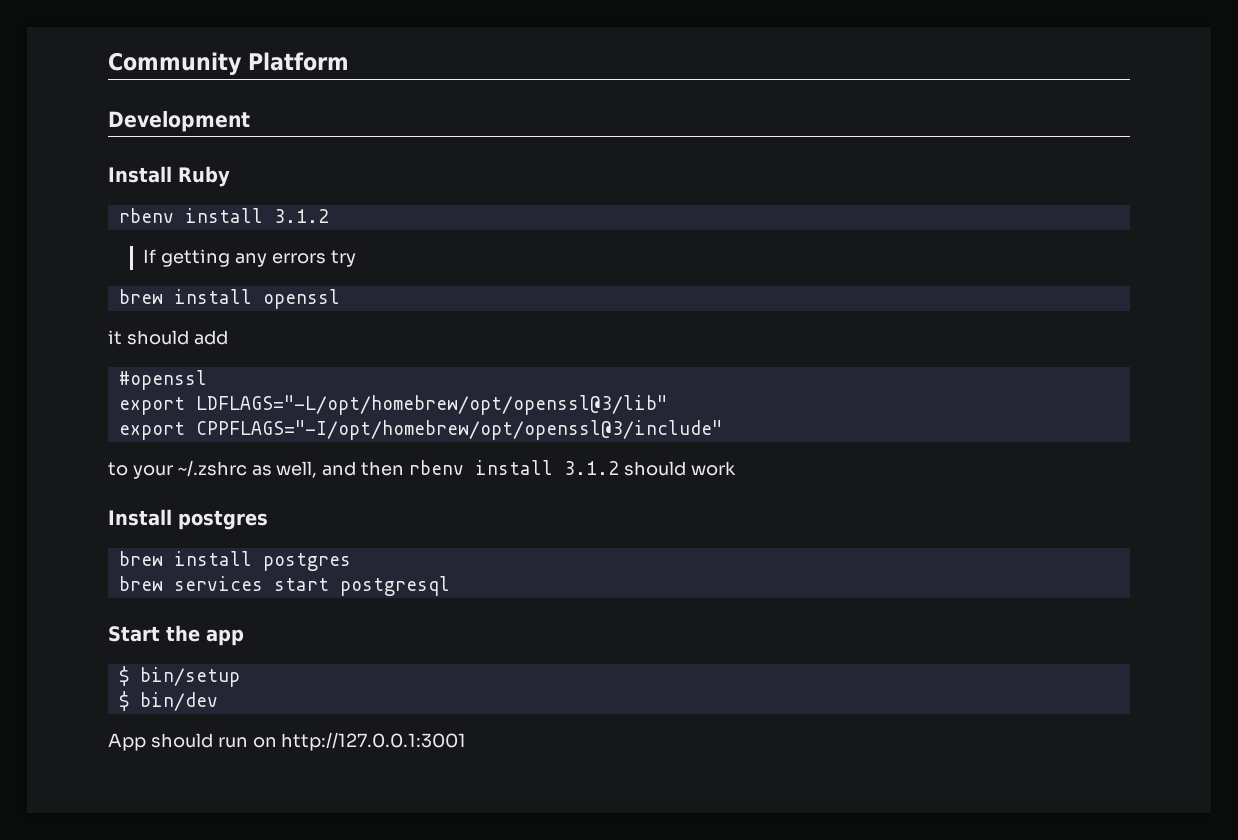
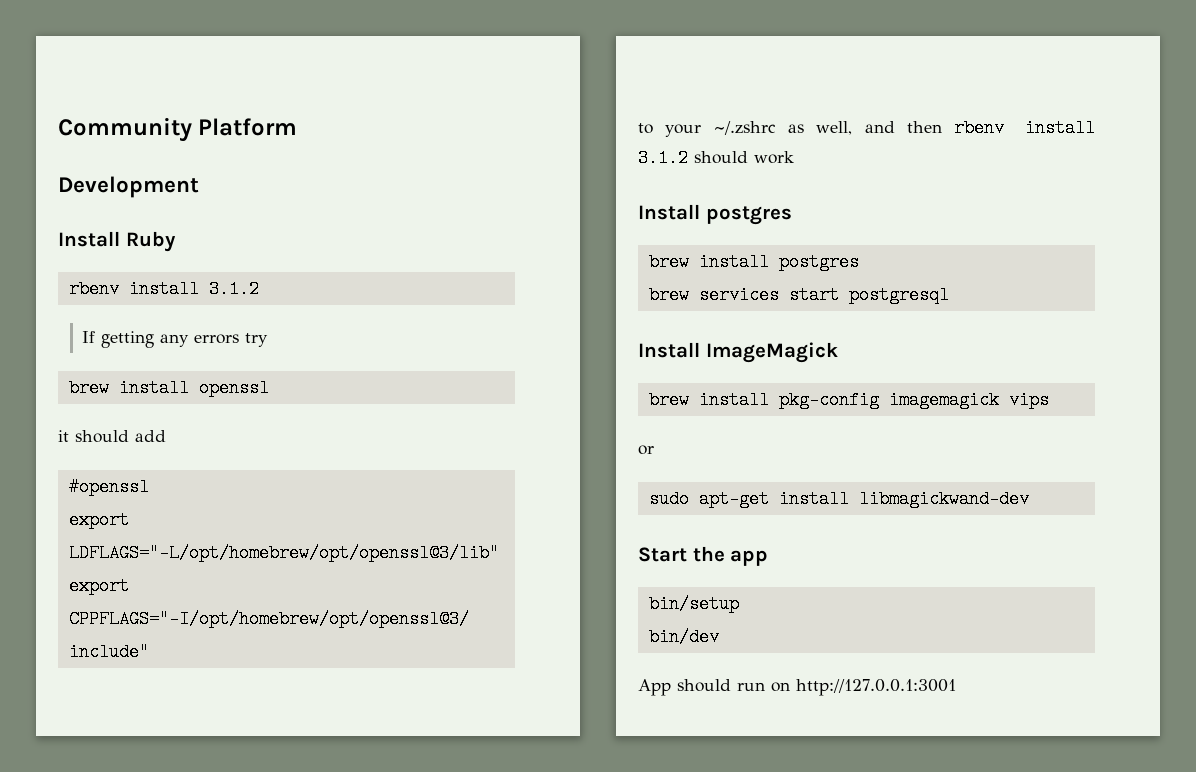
+ Install ImageMagick
+ brew install pkg-config imagemagick vips
+ or
+ sudo apt-get install libmagickwand-dev
- $ bin/setup
+ bin/setup
- $ bin/dev
+ bin/dev

